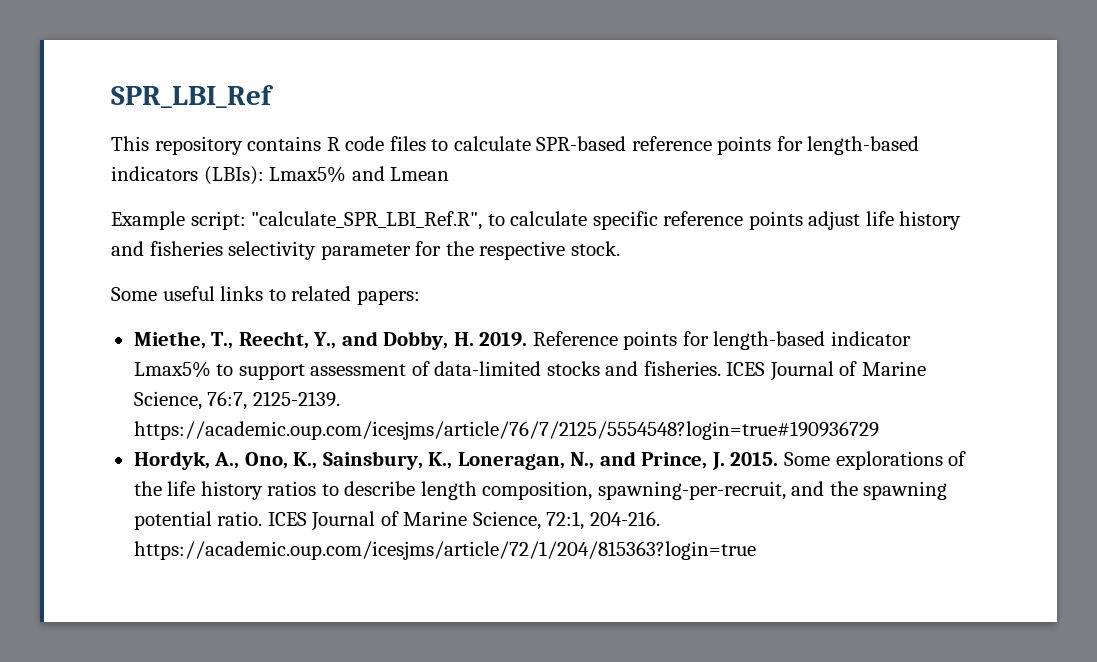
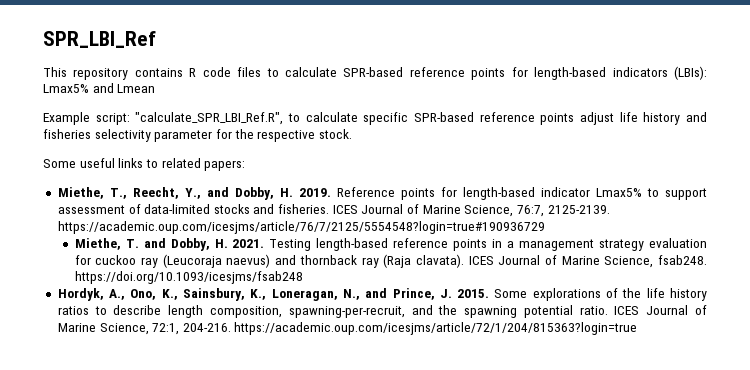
- Example script: "calculate_SPR_LBI_Ref.R", to calculate specific reference points adjust life history and fisheries selectivity parameter for the respective stock.
+ Example script: "calculate_SPR_LBI_Ref.R", to calculate specific SPR-based reference points adjust life history and fisheries selectivity parameter for the respective stock.
+ Miethe, T. and Dobby, H. 2021. Testing length-based reference points in a management strategy evaluation for cuckoo ray (Leucoraja naevus) and thornback ray (Raja clavata). ICES Journal of Marine Science, fsab248. https://doi.org/10.1093/icesjms/fsab248

